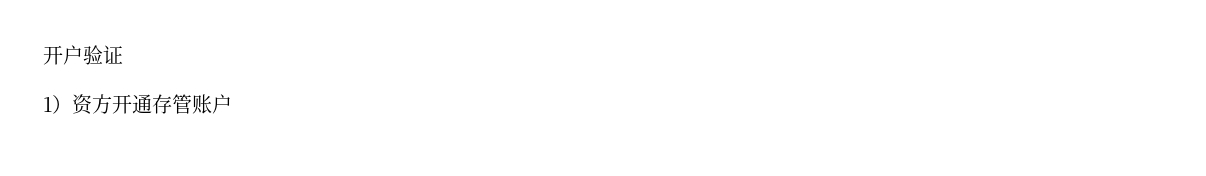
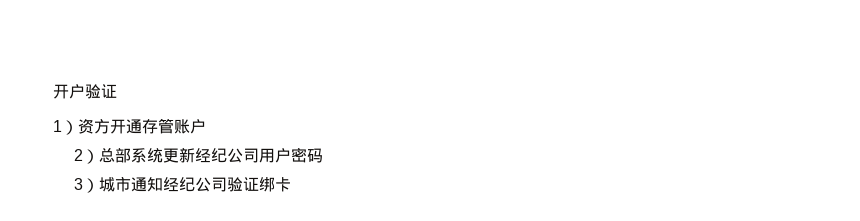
+ 2）总部系统更新经纪公司用户密码
+ 3）城市通知经纪公司验证绑卡

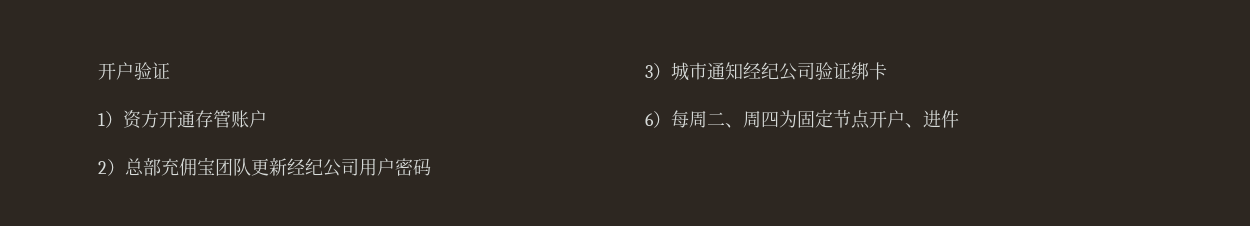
- 2）总部系统更新经纪公司用户密码
+ 2）总部充佣宝团队更新经纪公司用户密码
+ 6）每周二、周四为固定节点开户、进件

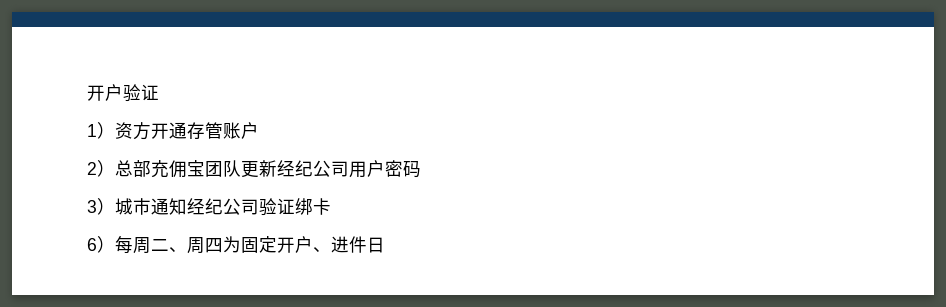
- 6）每周二、周四为固定节点开户、进件
+ 6）每周二、周四为固定开户、进件日

